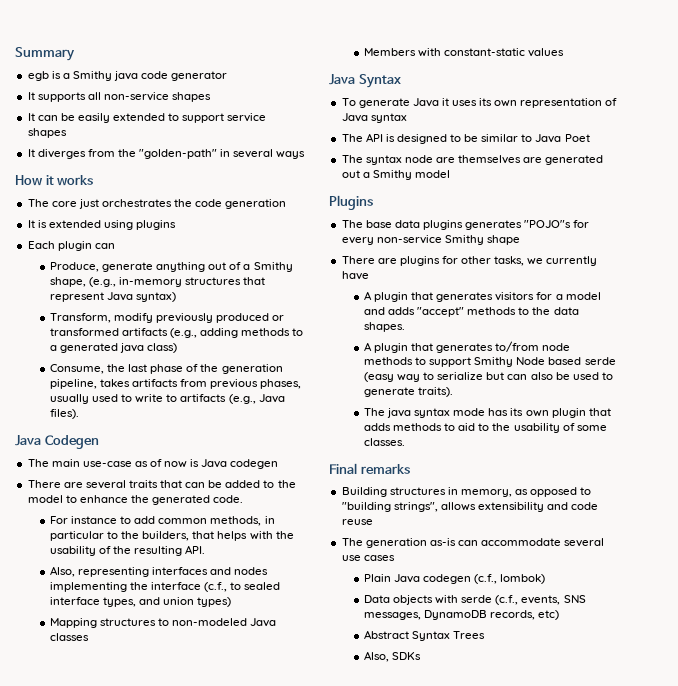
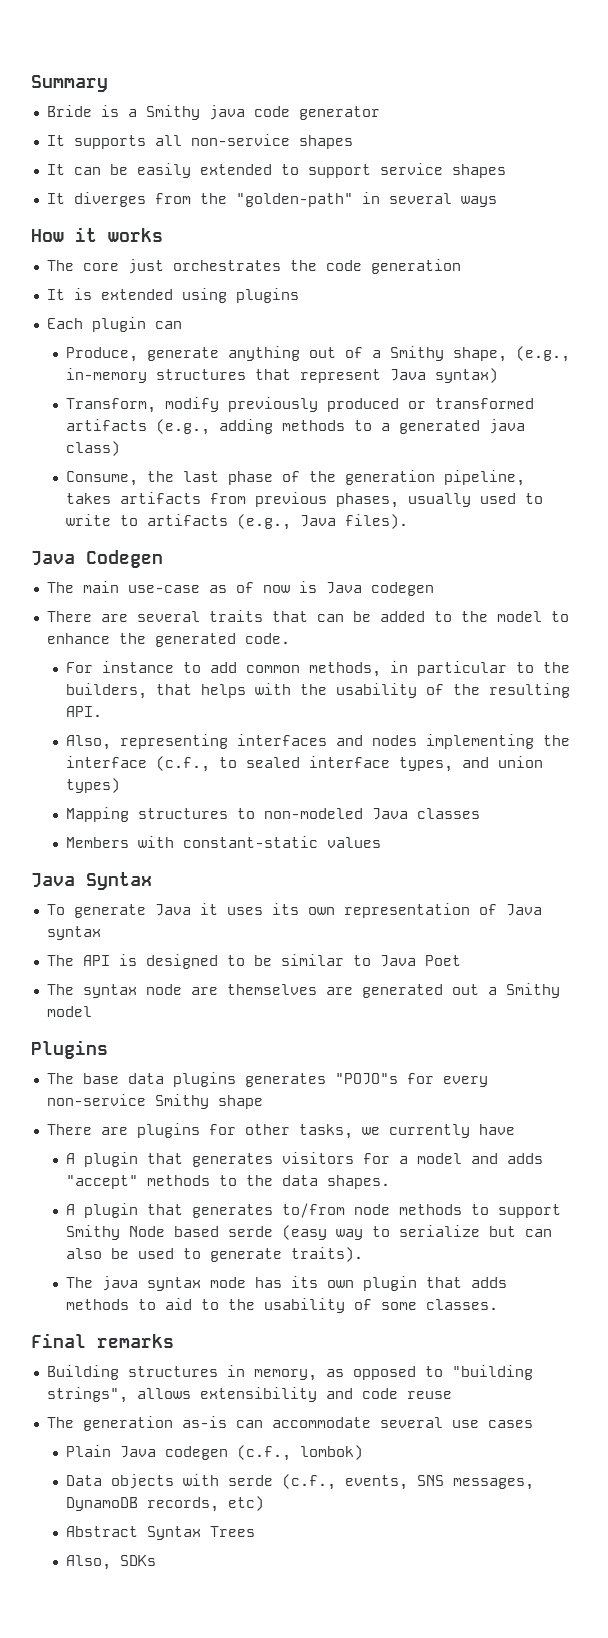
- egb is a Smithy java code generator
+ Bride is a Smithy java code generator

